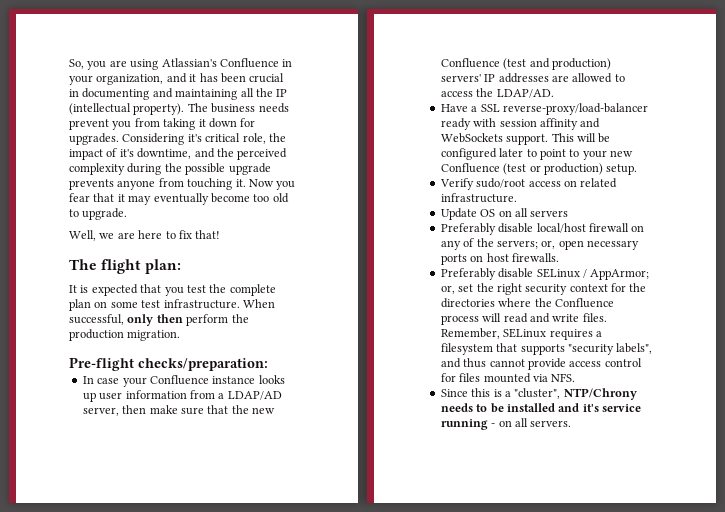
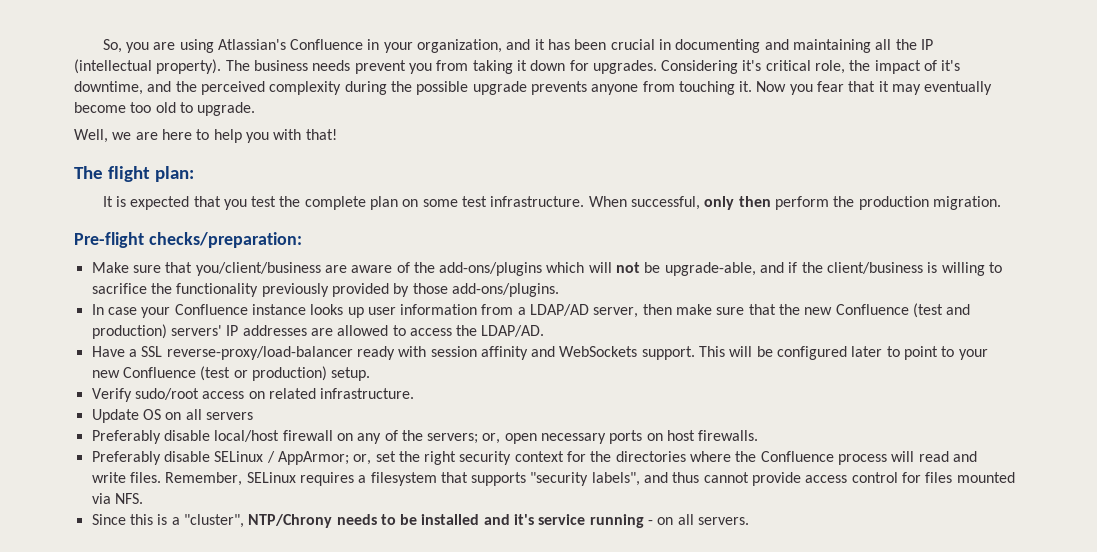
- Well, we are here to fix that!
+ Well, we are here to help you with that!
+ Make sure that you/client/business are aware of the add-ons/plugins which will not be upgrade-able, and if the client/business is willing to sacrifice the functionality previously provided by those add-ons/plugins.

